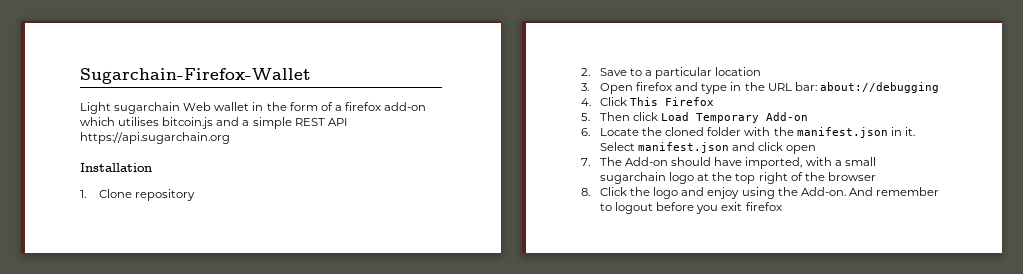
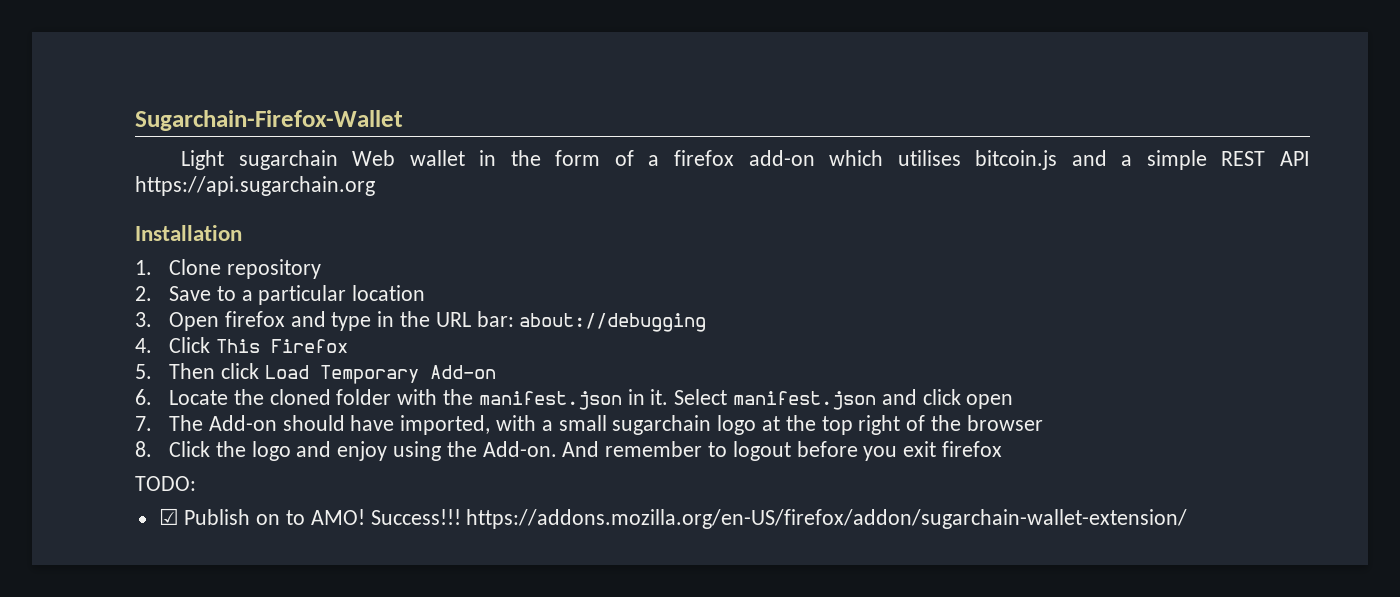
+ TODO:
+ ☑ Publish on to AMO! Success!!! https://addons.mozilla.org/en-US/firefox/addon/sugarchain-wallet-extension/

